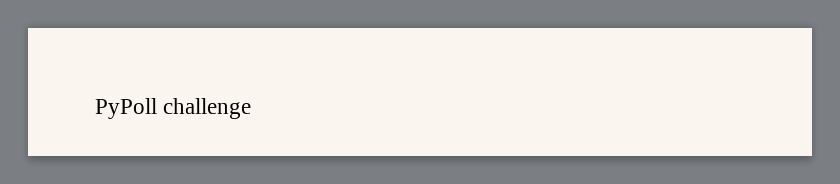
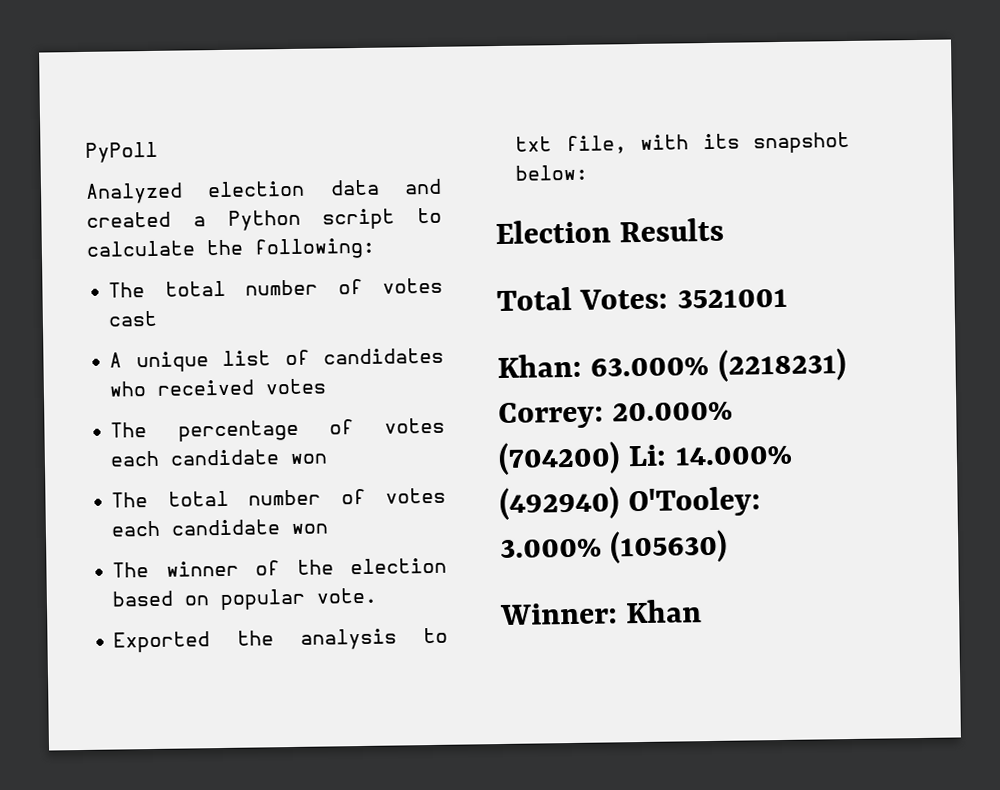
- PyPoll challenge
+ PyPoll
+ Analyzed election data and created a Python script to calculate the following:
+ The total number of votes cast
+ A unique list of candidates who received votes
+ The percentage of votes each candidate won
+ The total number of votes each candidate won
+ The winner of the election based on popular vote.
+ Exported the analysis to txt file, with its snapshot below:
+ Election Results
+ Total Votes: 3521001
+ Khan: 63.000% (2218231) Correy: 20.000% (704200) Li: 14.000% (492940) O'Tooley: 3.000% (105630)
+ Winner: Khan

